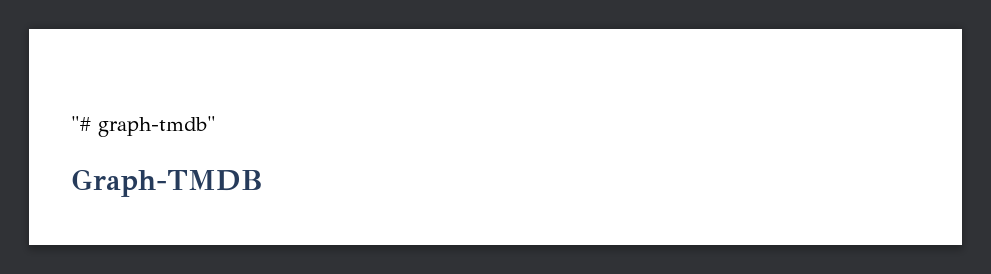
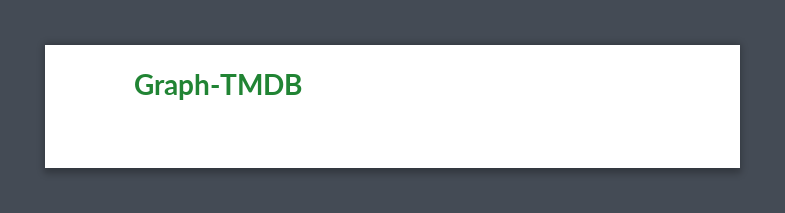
- "# graph-tmdb"

